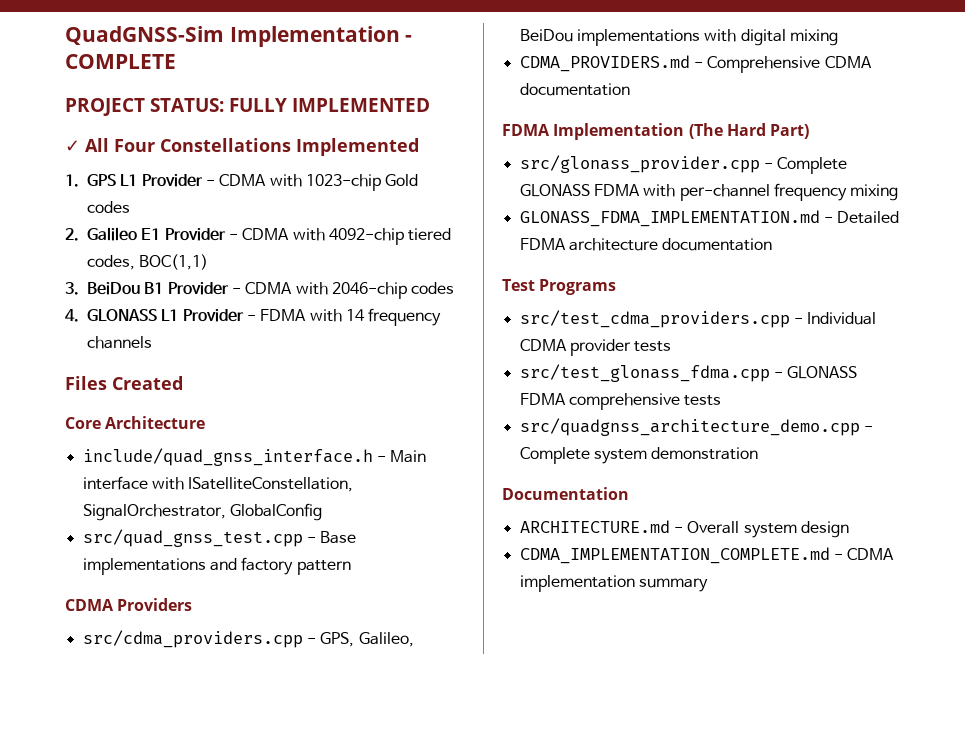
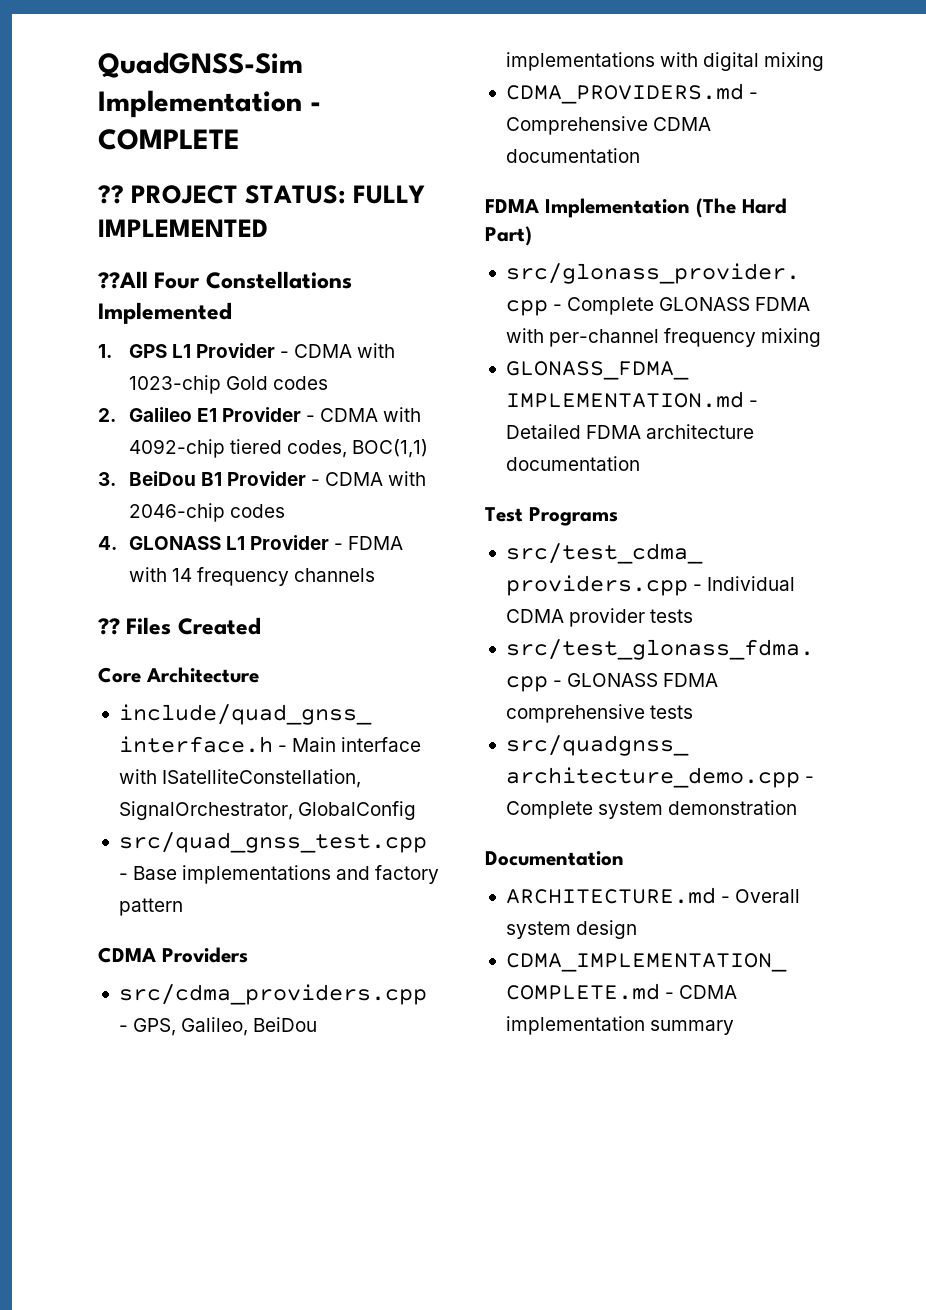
  QuadGNSS-Sim Implementation - COMPLETE
- PROJECT STATUS: FULLY IMPLEMENTED
+ ?? PROJECT STATUS: FULLY IMPLEMENTED
- ✓ All Four Constellations Implemented
+ ??All Four Constellations Implemented
  4. GLONASS L1 Provider - FDMA with 14 frequency channels
- Files Created
+ ?? Files Created

